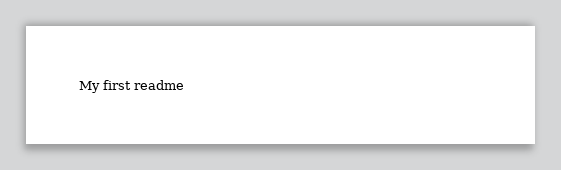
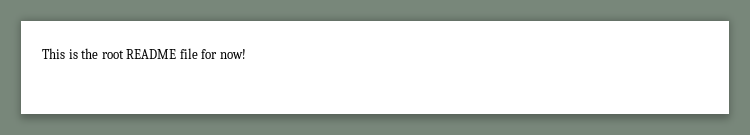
- My first readme
+ This is the root README file for now!

